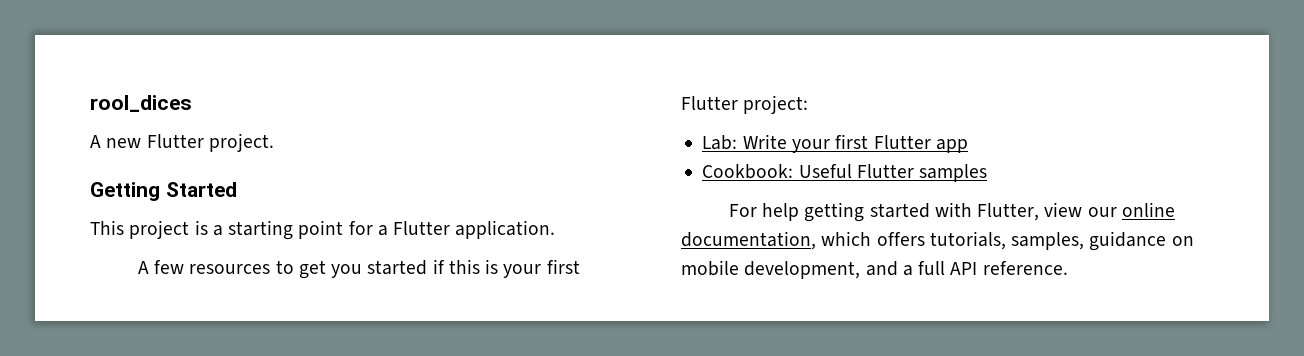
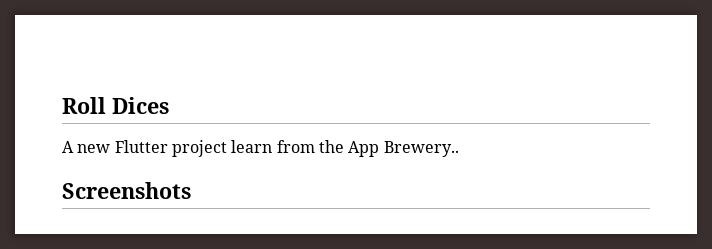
- rool_dices
+ Roll Dices
- A new Flutter project.
- Getting Started
- This project is a starting point for a Flutter application.
- A few resources to get you started if this is your first Flutter project:
- Lab: Write your first Flutter app
- Cookbook: Useful Flutter samples
- For help getting started with Flutter, view our online documentation, which offers tutorials, samples, guidance on mobile development, and a full API reference.
+ A new Flutter project learn from the App Brewery..
+ Screenshots

